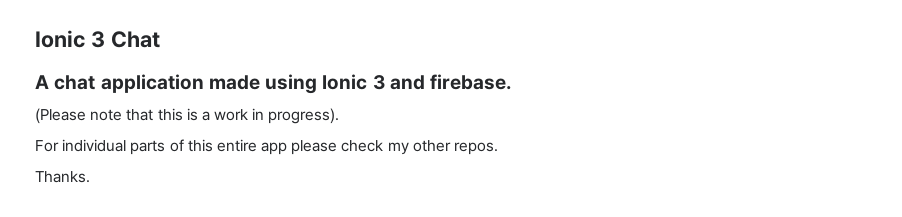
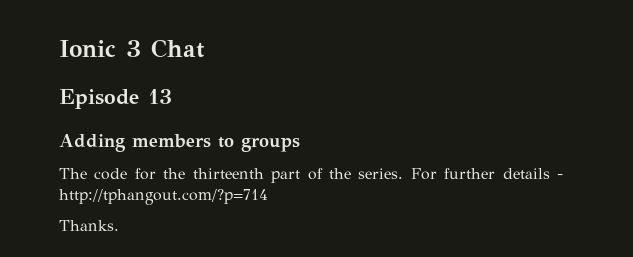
- A chat application made using Ionic 3 and firebase.
- (Please note that this is a work in progress).
- For individual parts of this entire app please check my other repos.
+ Episode 13
+ Adding members to groups
+ The code for the thirteenth part of the series. For further details - http://tphangout.com/?p=714

